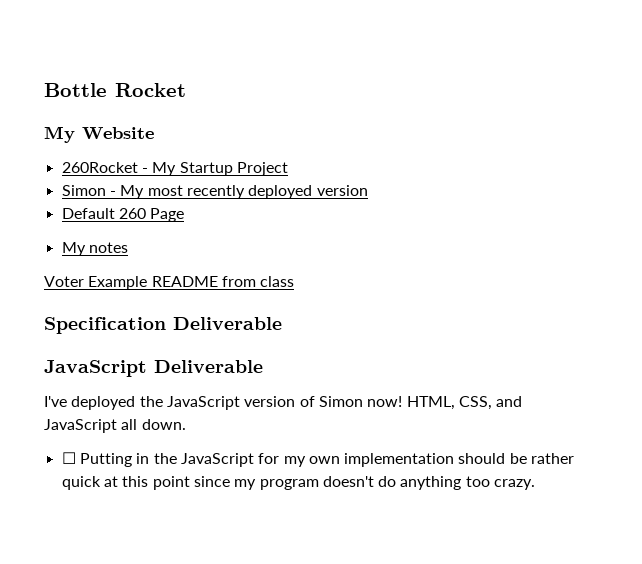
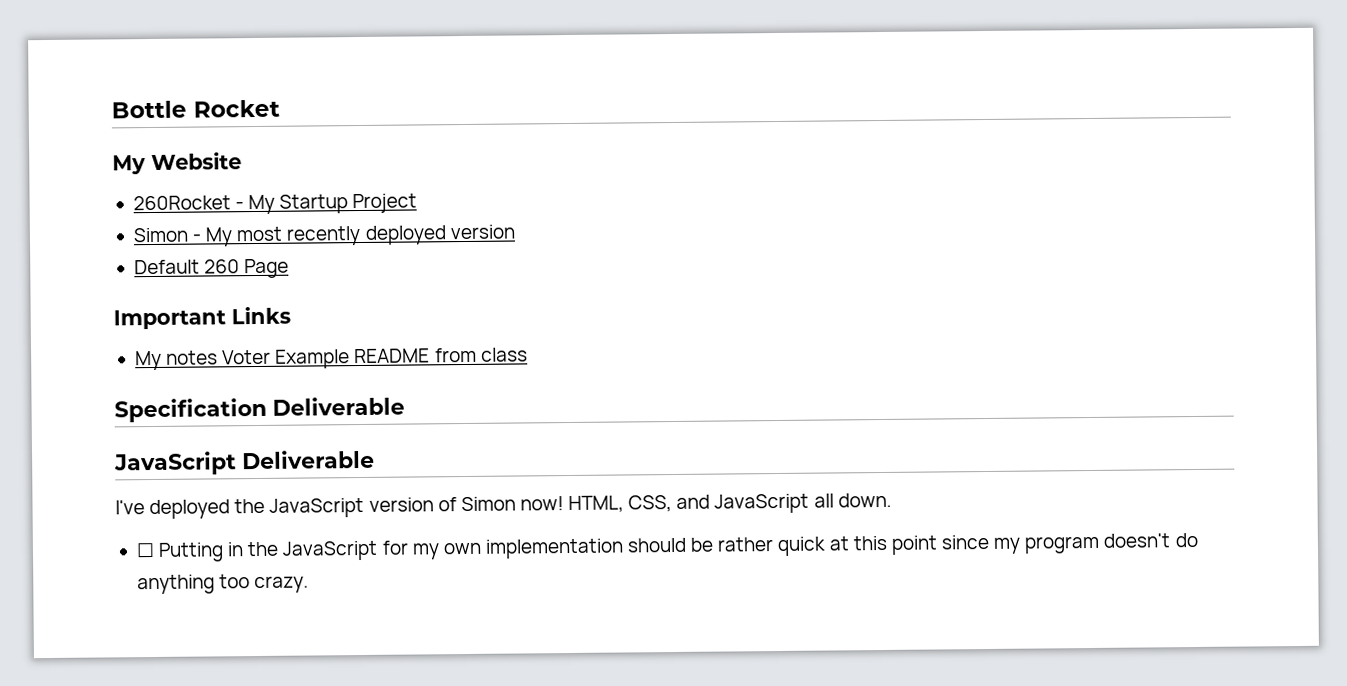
+ Important Links
- My notes
- Voter Example README from class
+ My notes Voter Example README from class

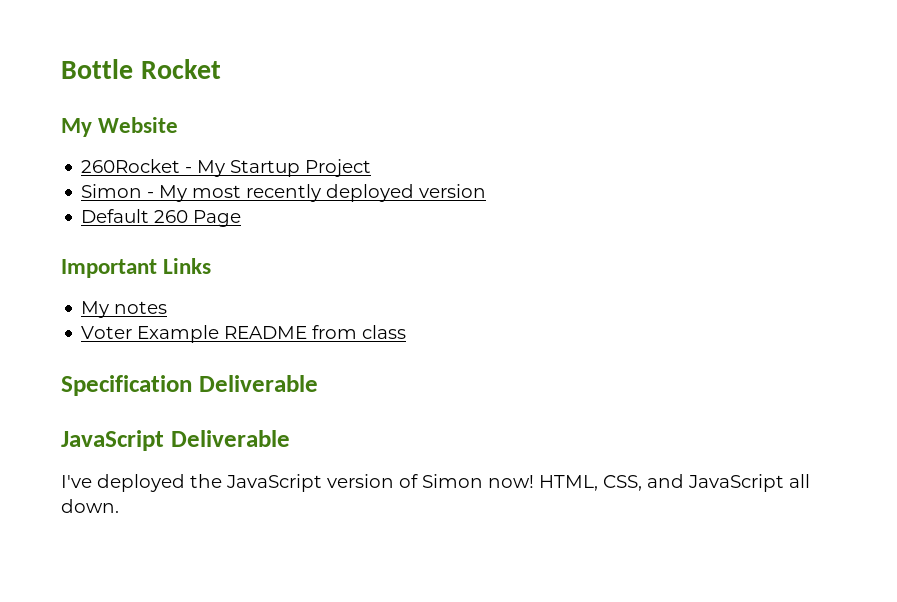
- My notes Voter Example README from class
+ My notes
+ Voter Example README from class
- ☐ Putting in the JavaScript for my own implementation should be rather quick at this point since my program doesn't do anything too crazy.

